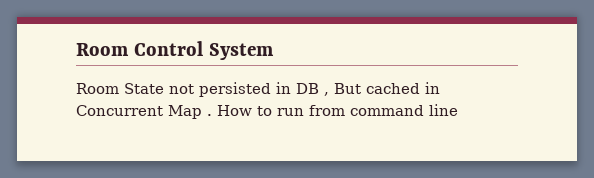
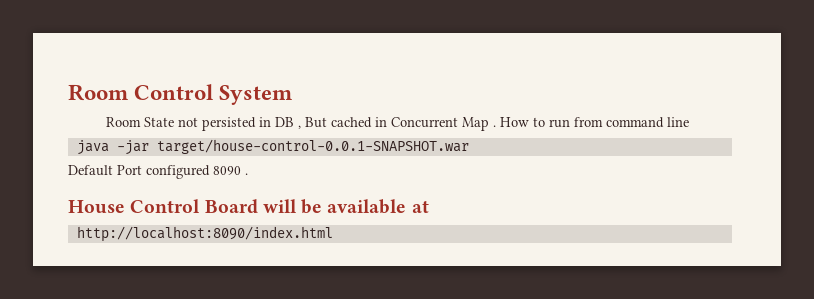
+ java -jar target/house-control-0.0.1-SNAPSHOT.war
+ Default Port configured 8090 .
+ House Control Board will be available at
+ http://localhost:8090/index.html

